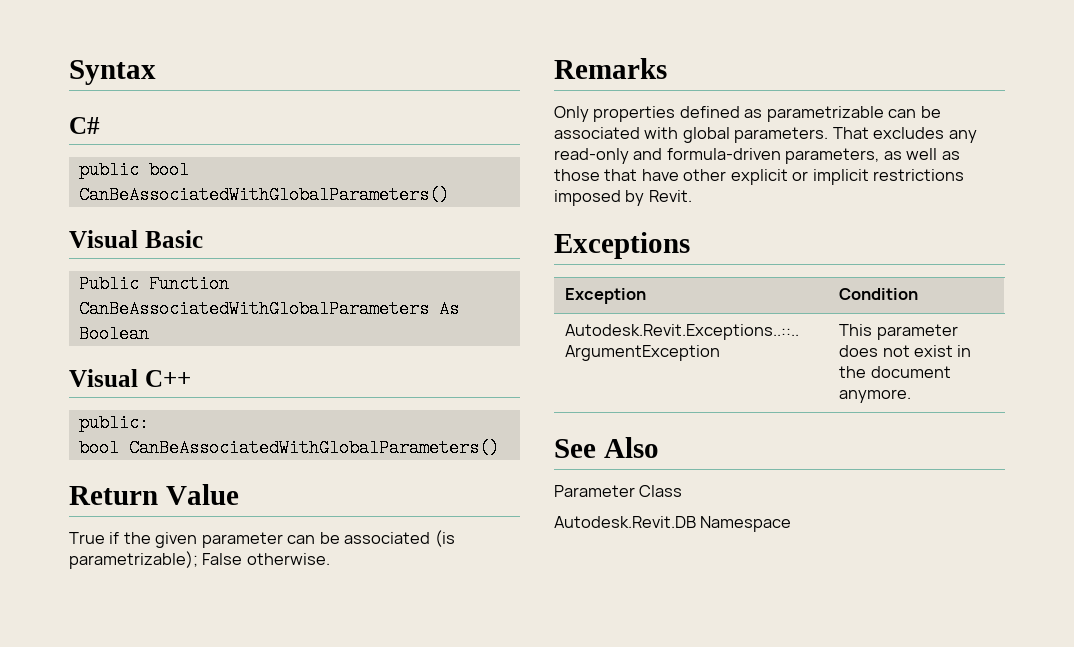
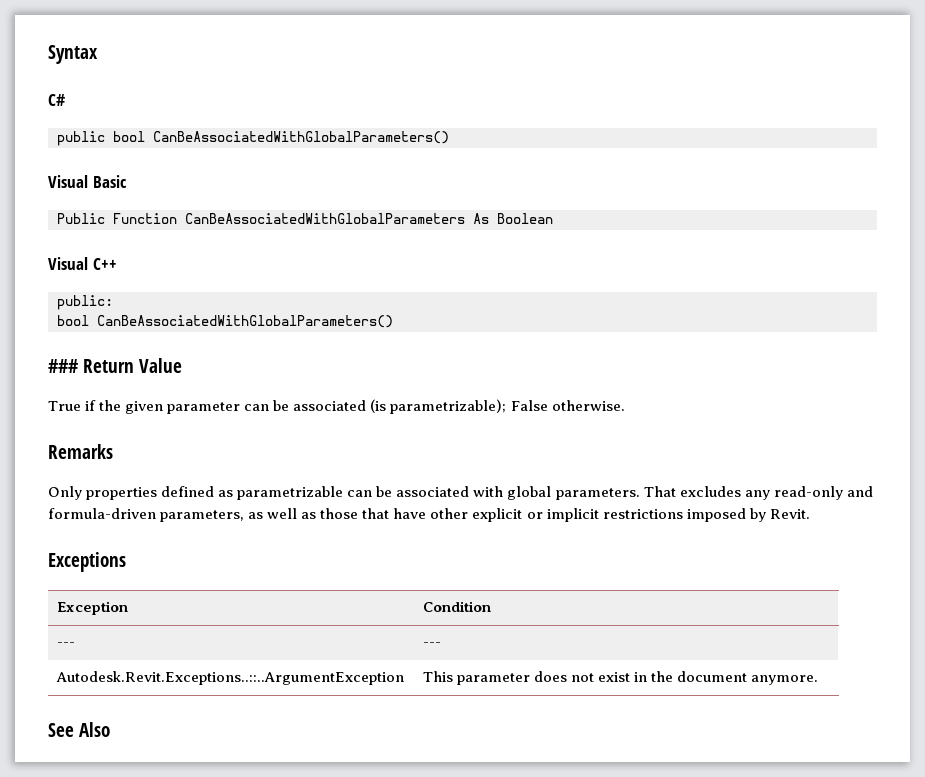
- Return Value
+ ### Return Value
+ --- | ---
- Parameter Class
- Autodesk.Revit.DB Namespace

